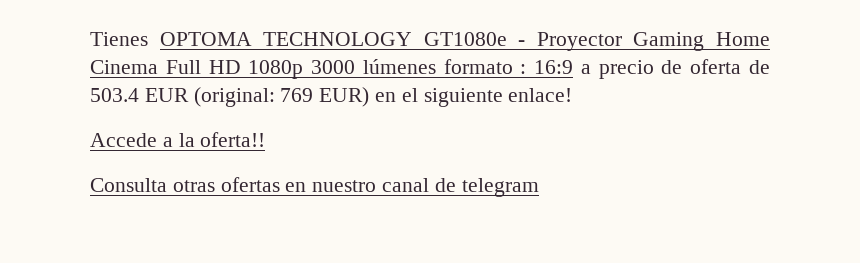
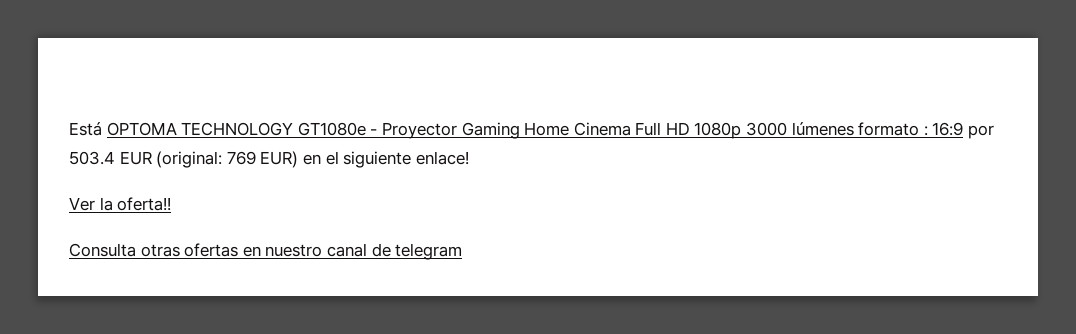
- Tienes OPTOMA TECHNOLOGY GT1080e - Proyector Gaming Home Cinema Full HD 1080p 3000 lúmenes formato : 16:9 a precio de oferta de 503.4 EUR (original: 769 EUR) en el siguiente enlace!
+ Está OPTOMA TECHNOLOGY GT1080e - Proyector Gaming Home Cinema Full HD 1080p 3000 lúmenes formato : 16:9 por 503.4 EUR (original: 769 EUR) en el siguiente enlace!
- Accede a la oferta!!
+ Ver la oferta!!

